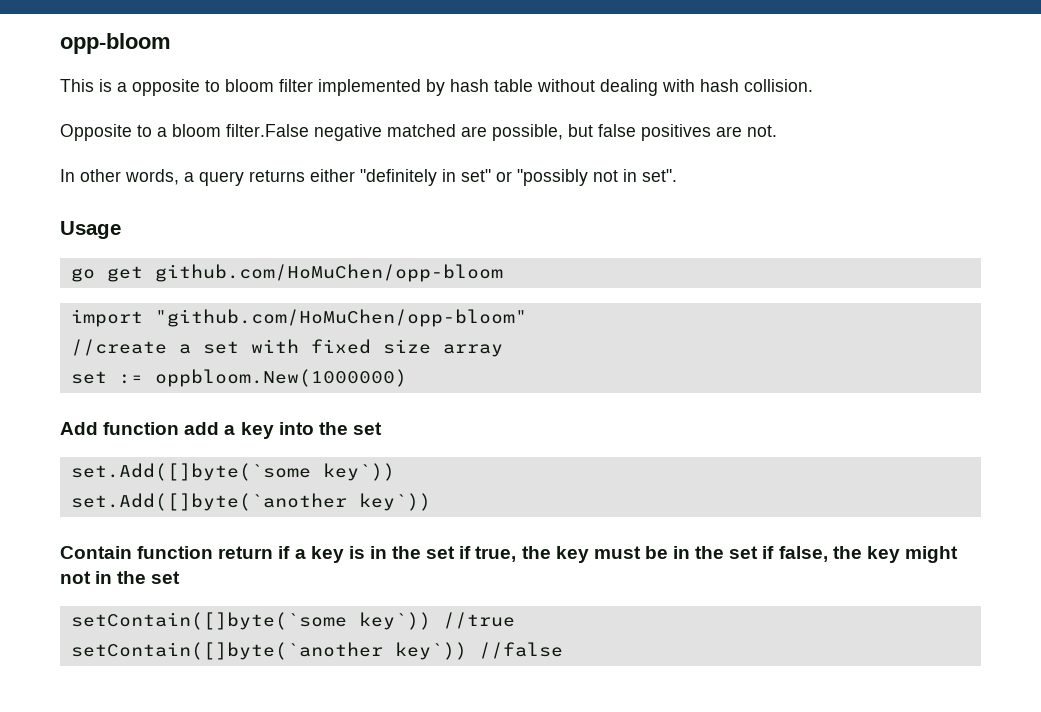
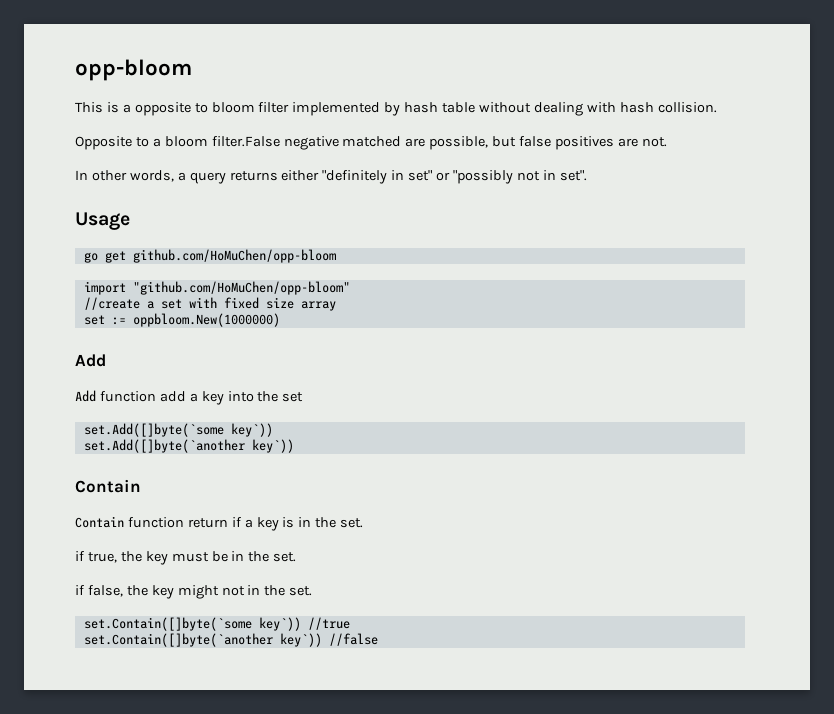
  set := oppbloom.New(1000000)
+ Add
  set.Add([]byte(`another key`))
- Contain function return if a key is in the set if true, the key must be in the set if false, the key might not in the set
- setContain([]byte(`some key`)) //true
+ Contain
+ Contain function return if a key is in the set.
+ if true, the key must be in the set.
+ if false, the key might not in the set.
+ set.Contain([]byte(`some key`)) //true
- setContain([]byte(`another key`)) //false
+ set.Contain([]byte(`another key`)) //false

